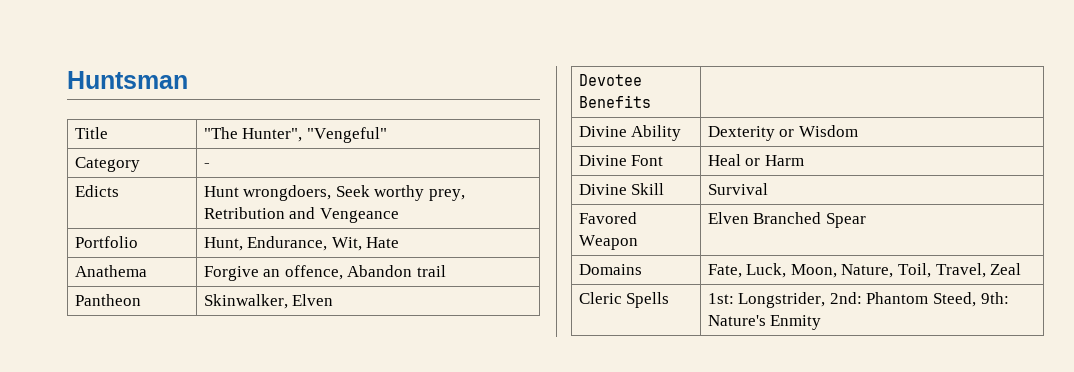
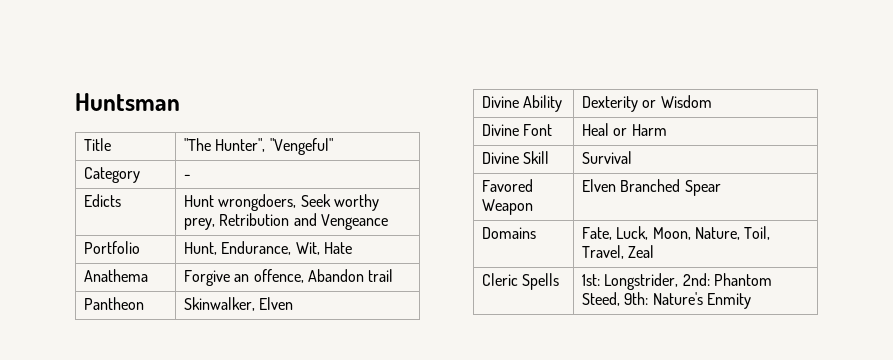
- Devotee Benefits |

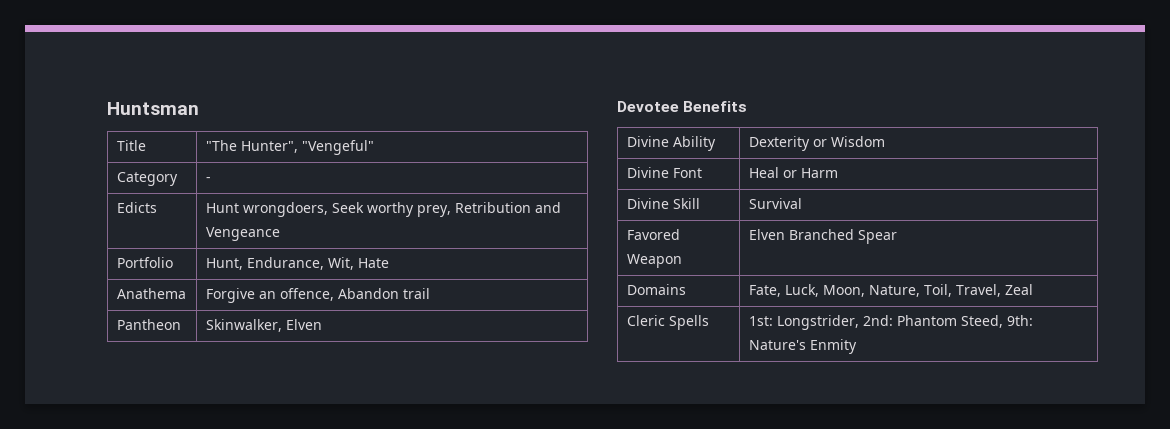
+ Devotee Benefits

